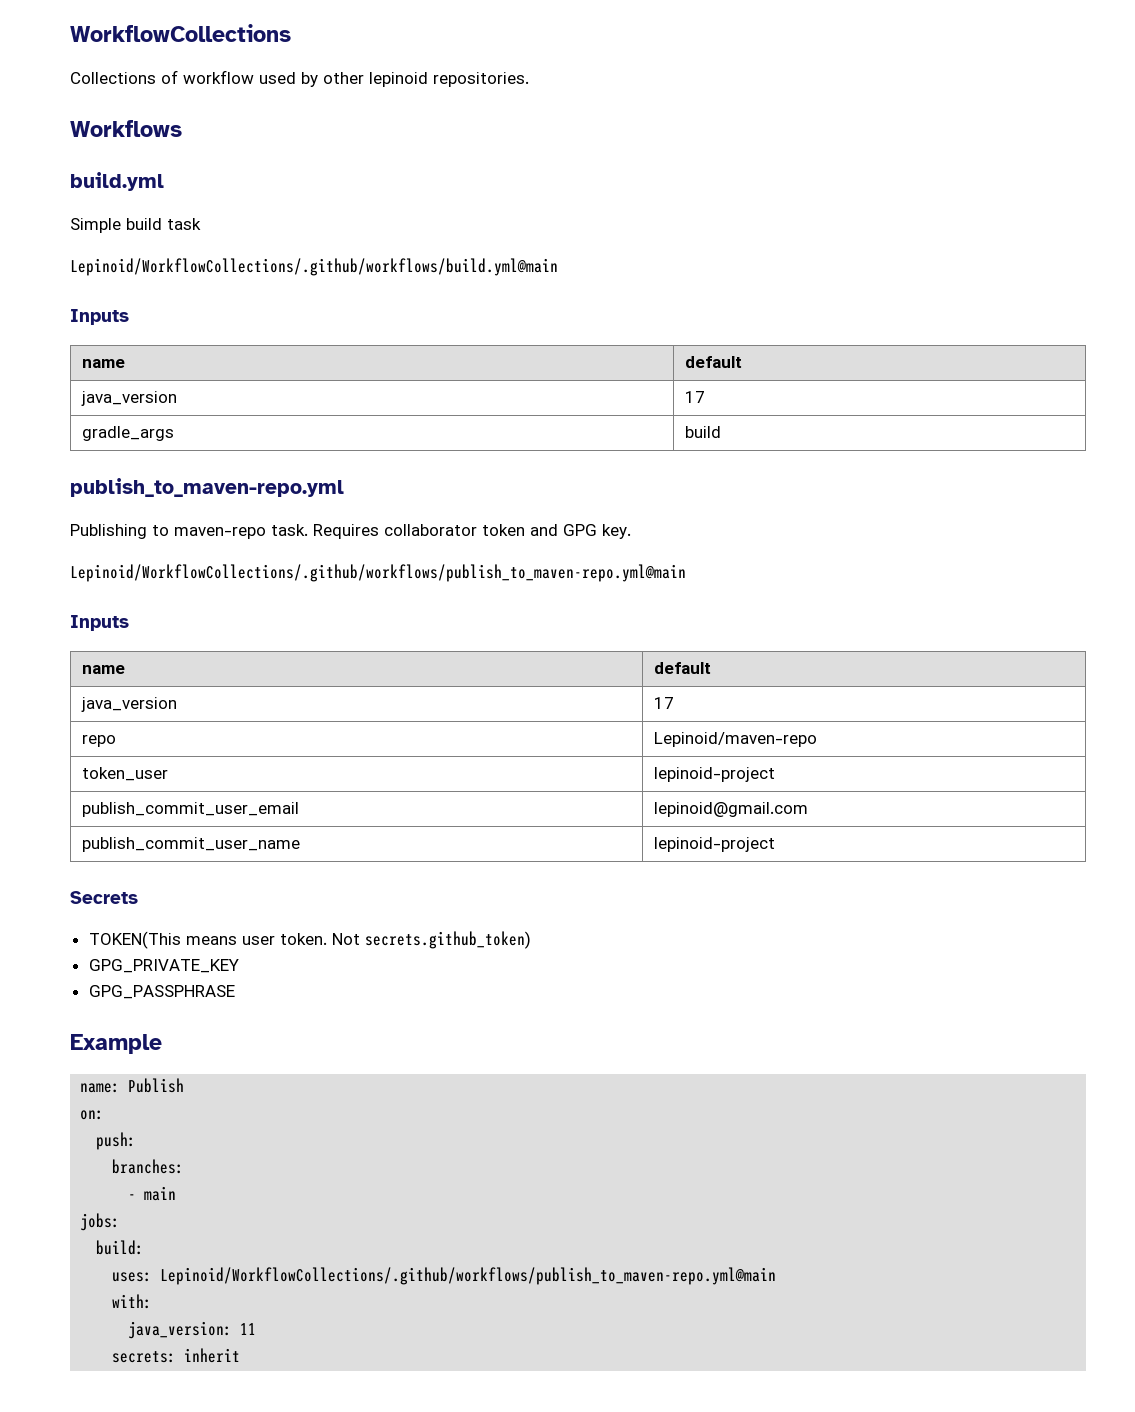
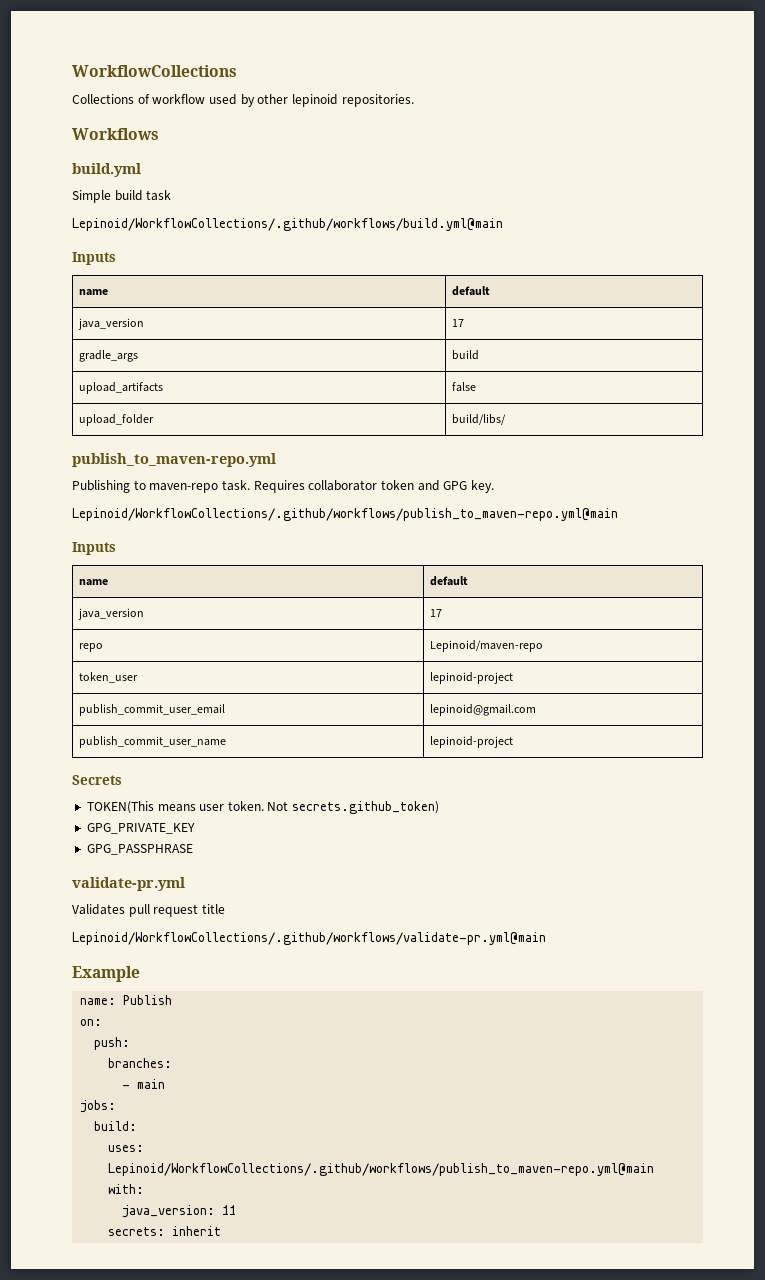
+ upload_artifacts | false
+ upload_folder | build/libs/
+ validate-pr.yml
+ Validates pull request title
+ Lepinoid/WorkflowCollections/.github/workflows/validate-pr.yml@main

